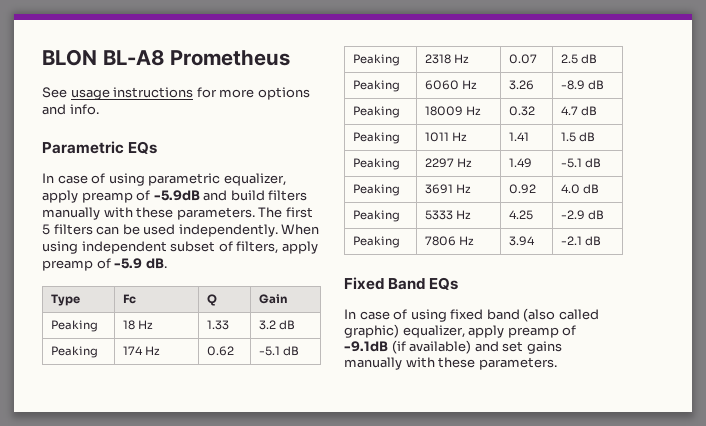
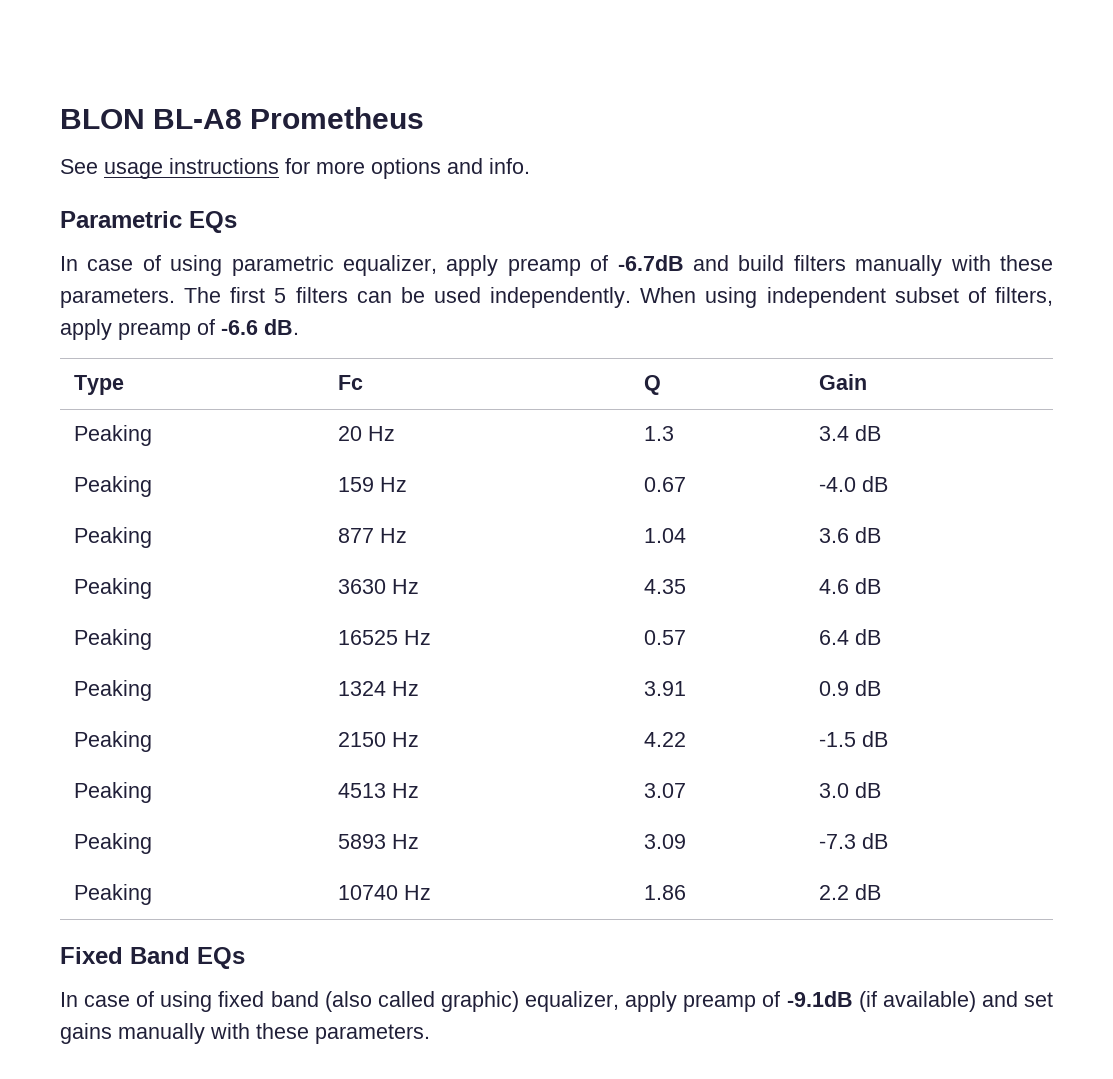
- In case of using parametric equalizer, apply preamp of -5.9dB and build filters manually with these parameters.
+ In case of using parametric equalizer, apply preamp of -6.7dB and build filters manually with these parameters.
- When using independent subset of filters, apply preamp of -5.9 dB.
+ When using independent subset of filters, apply preamp of -6.6 dB.
- Peaking | 18 Hz | 1.33 | 3.2 dB
- Peaking | 174 Hz | 0.62 | -5.1 dB
- Peaking | 2318 Hz | 0.07 | 2.5 dB
- Peaking | 6060 Hz | 3.26 | -8.9 dB
- Peaking | 18009 Hz | 0.32 | 4.7 dB
- Peaking | 1011 Hz | 1.41 | 1.5 dB
- Peaking | 2297 Hz | 1.49 | -5.1 dB
- Peaking | 3691 Hz | 0.92 | 4.0 dB
- Peaking | 5333 Hz | 4.25 | -2.9 dB
- Peaking | 7806 Hz | 3.94 | -2.1 dB
+ Peaking | 20 Hz | 1.3 | 3.4 dB
+ Peaking | 159 Hz | 0.67 | -4.0 dB
+ Peaking | 877 Hz | 1.04 | 3.6 dB
+ Peaking | 3630 Hz | 4.35 | 4.6 dB
+ Peaking | 16525 Hz | 0.57 | 6.4 dB
+ Peaking | 1324 Hz | 3.91 | 0.9 dB
+ Peaking | 2150 Hz | 4.22 | -1.5 dB
+ Peaking | 4513 Hz | 3.07 | 3.0 dB
+ Peaking | 5893 Hz | 3.09 | -7.3 dB
+ Peaking | 10740 Hz | 1.86 | 2.2 dB

